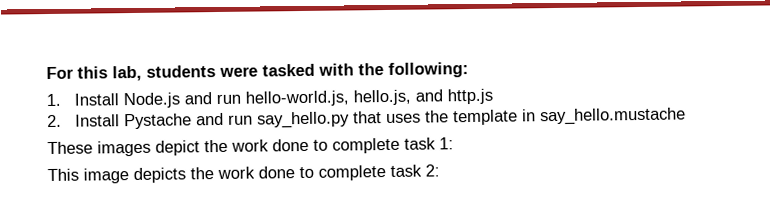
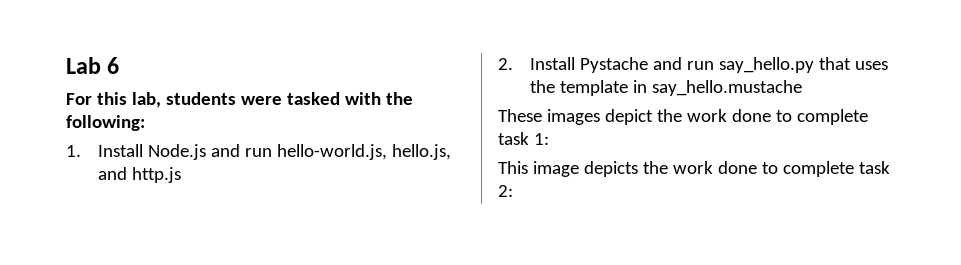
+ Lab 6

